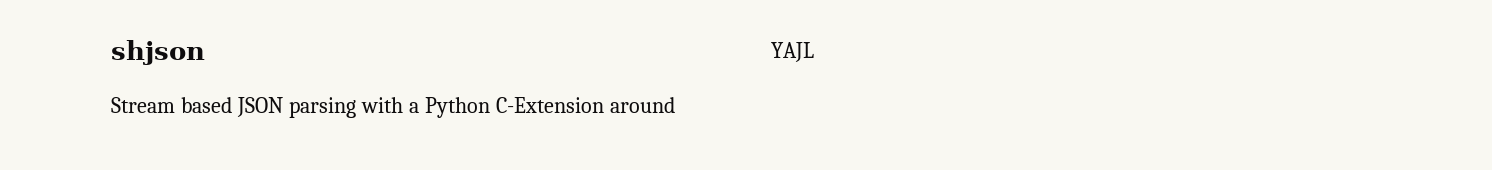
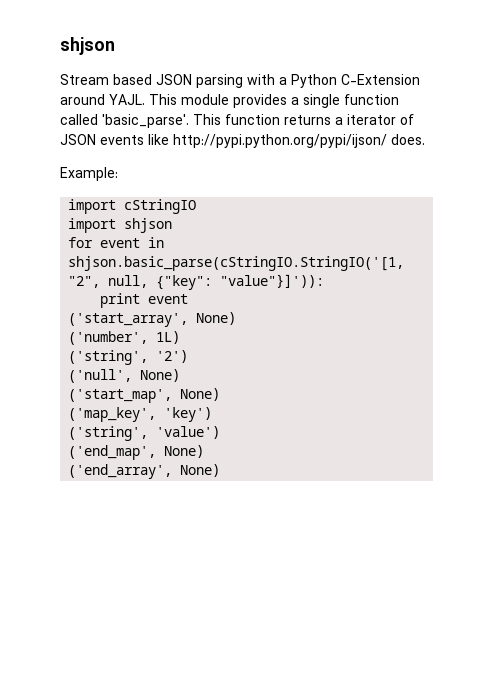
- Stream based JSON parsing with a Python C-Extension around YAJL
+ Stream based JSON parsing with a Python C-Extension around YAJL. This module provides a single function called 'basic_parse'. This function returns a iterator of JSON events like http://pypi.python.org/pypi/ijson/ does.
+ Example:
+ import cStringIO
+ import shjson
+ for event in shjson.basic_parse(cStringIO.StringIO('[1, "2", null, {"key": "value"}]')):
+ print event
+ ('start_array', None)
+ ('number', 1L)
+ ('string', '2')
+ ('null', None)
+ ('start_map', None)
+ ('map_key', 'key')
+ ('string', 'value')
+ ('end_map', None)
+ ('end_array', None)

